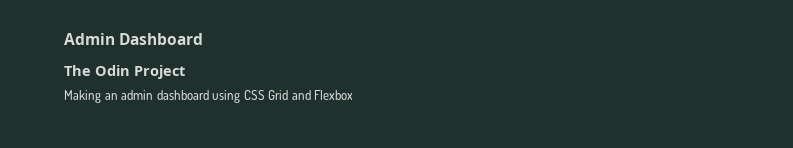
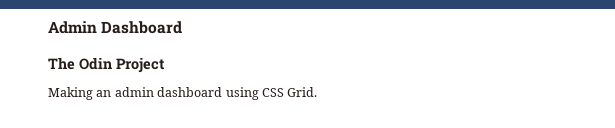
- Making an admin dashboard using CSS Grid and Flexbox
+ Making an admin dashboard using CSS Grid.

